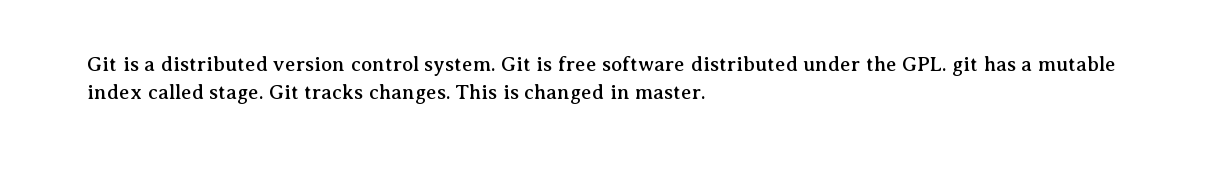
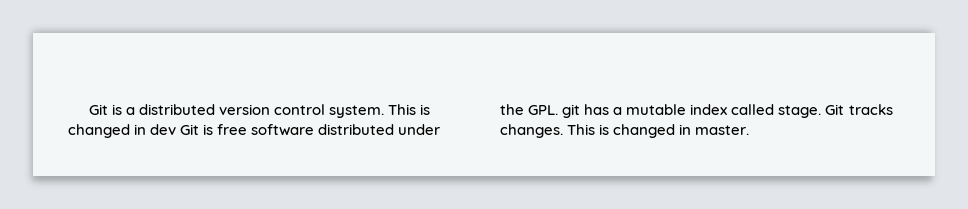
- Git is free software distributed under the GPL. git has a mutable index called stage.
+ This is changed in dev Git is free software distributed under the GPL. git has a mutable index called stage.

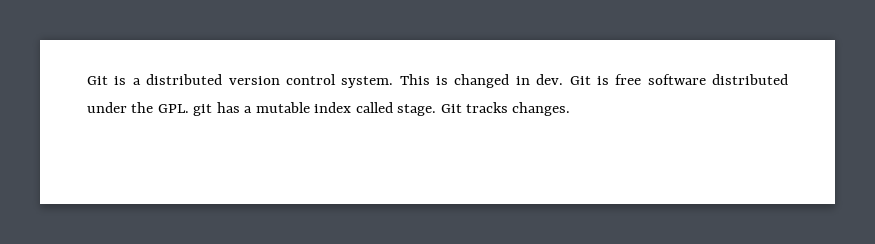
- This is changed in dev Git is free software distributed under the GPL. git has a mutable index called stage.
+ This is changed in dev. Git is free software distributed under the GPL. git has a mutable index called stage.
- This is changed in master.

